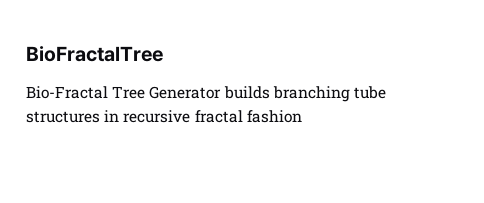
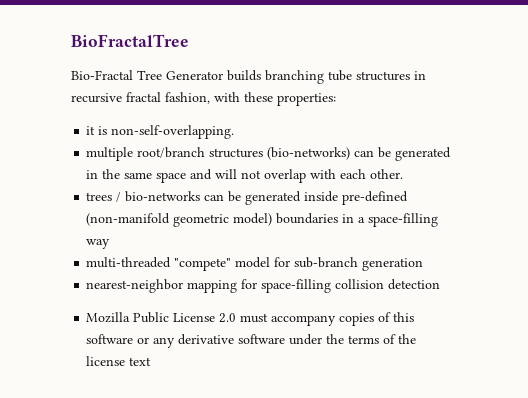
- Bio-Fractal Tree Generator builds branching tube structures in recursive fractal fashion
+ Bio-Fractal Tree Generator builds branching tube structures in recursive fractal fashion, with these properties:
+ it is non-self-overlapping.
+ multiple root/branch structures (bio-networks) can be generated in the same space and will not overlap with each other.
+ trees / bio-networks can be generated inside pre-defined (non-manifold geometric model) boundaries in a space-filling way
+ multi-threaded "compete" model for sub-branch generation
+ nearest-neighbor mapping for space-filling collision detection
+ Mozilla Public License 2.0 must accompany copies of this software or any derivative software under the terms of the license text

